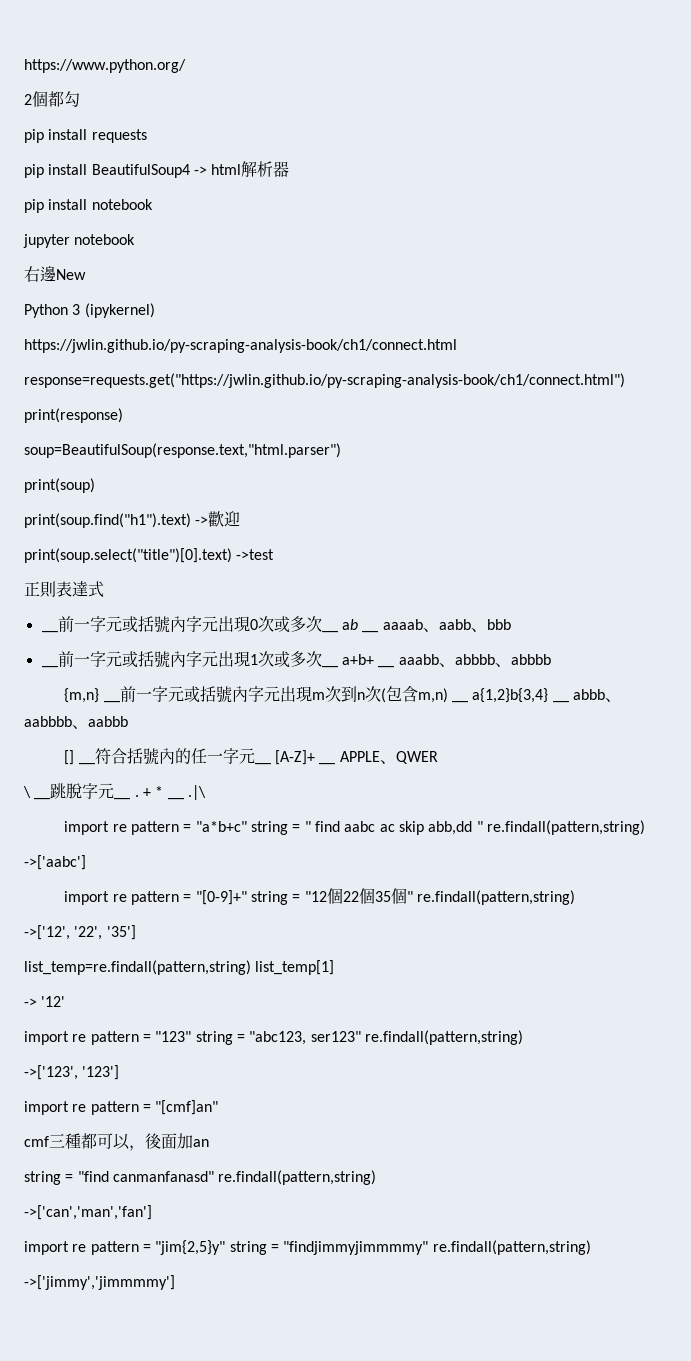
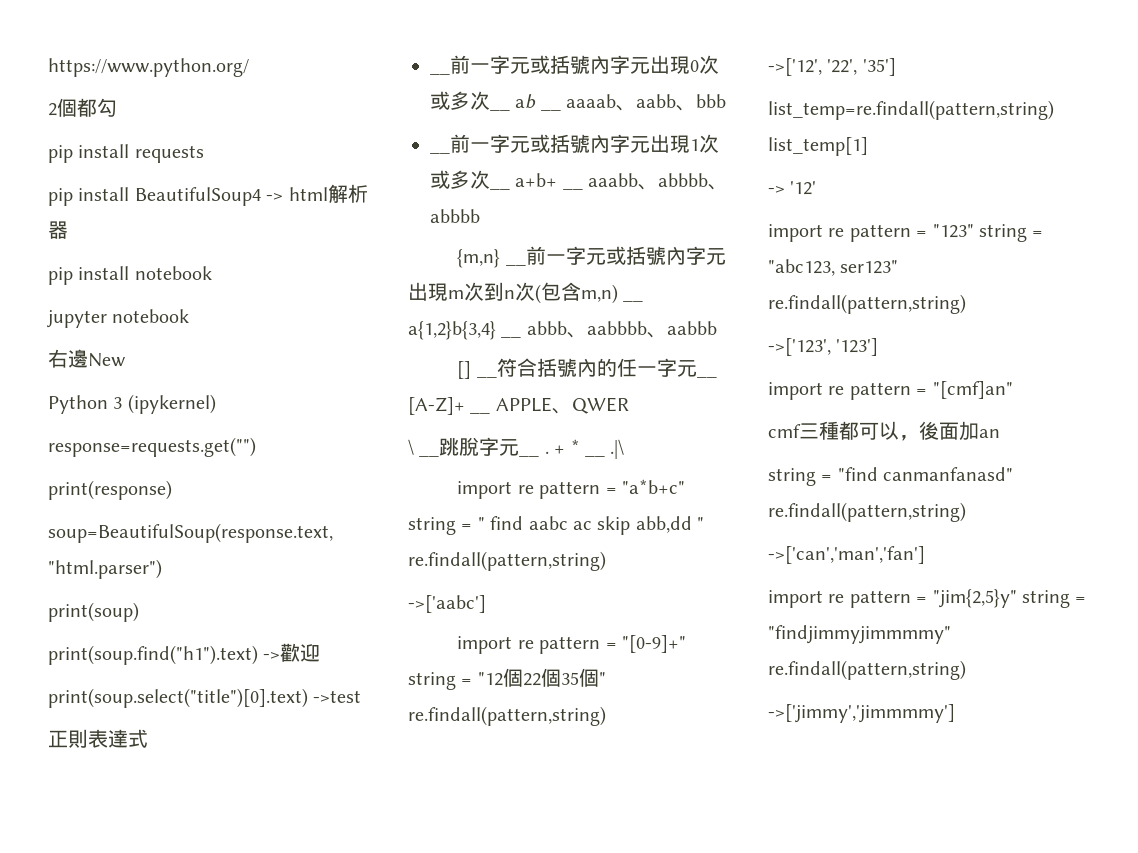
- https://jwlin.github.io/py-scraping-analysis-book/ch1/connect.html
- response=requests.get("https://jwlin.github.io/py-scraping-analysis-book/ch1/connect.html")
+ response=requests.get("")

